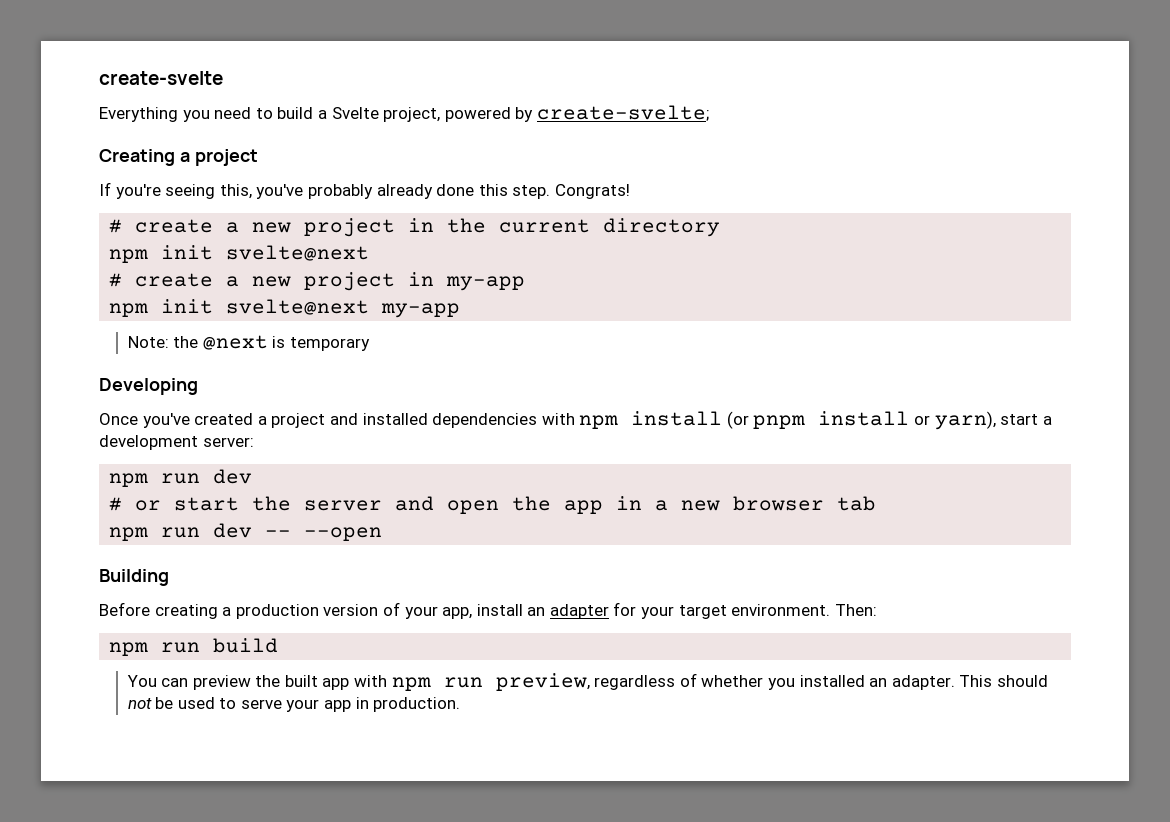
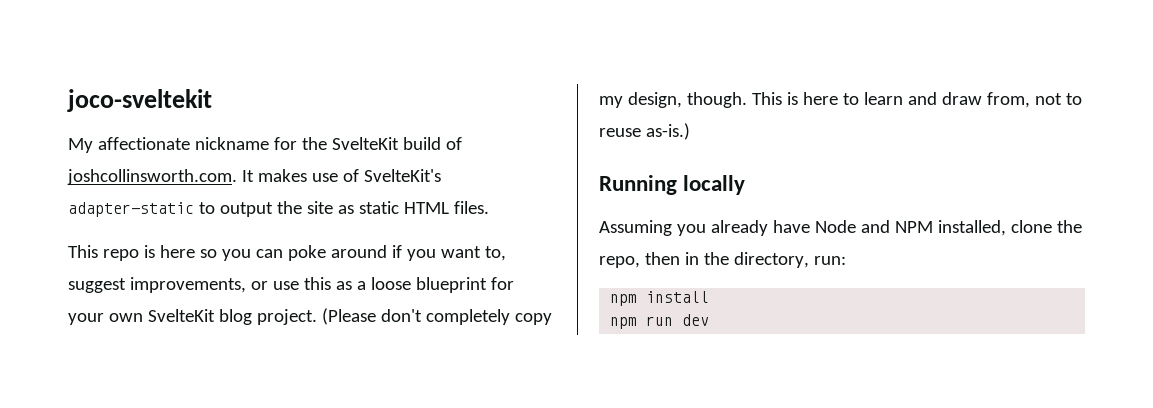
- create-svelte
- Everything you need to build a Svelte project, powered by create-svelte;
- Creating a project
- If you're seeing this, you've probably already done this step. Congrats!
- # create a new project in the current directory
- npm init svelte@next
- # create a new project in my-app
- npm init svelte@next my-app
- Note: the @next is temporary
- Developing
- Once you've created a project and installed dependencies with npm install (or pnpm install or yarn), start a development server:
+ joco-sveltekit
+ My affectionate nickname for the SvelteKit build of joshcollinsworth.com. It makes use of SvelteKit's adapter-static to output the site as static HTML files.
+ This repo is here so you can poke around if you want to, suggest improvements, or use this as a loose blueprint for your own SvelteKit blog project. (Please don't completely copy my design, though. This is here to learn and draw from, not to reuse as-is.)
+ Running locally
+ Assuming you already have Node and NPM installed, clone the repo, then in the directory, run:
+ npm install
  npm run dev
- # or start the server and open the app in a new browser tab
- npm run dev -- --open
- Building
- Before creating a production version of your app, install an adapter for your target environment. Then:
- npm run build
- You can preview the built app with npm run preview, regardless of whether you installed an adapter. This should not be used to serve your app in production.

